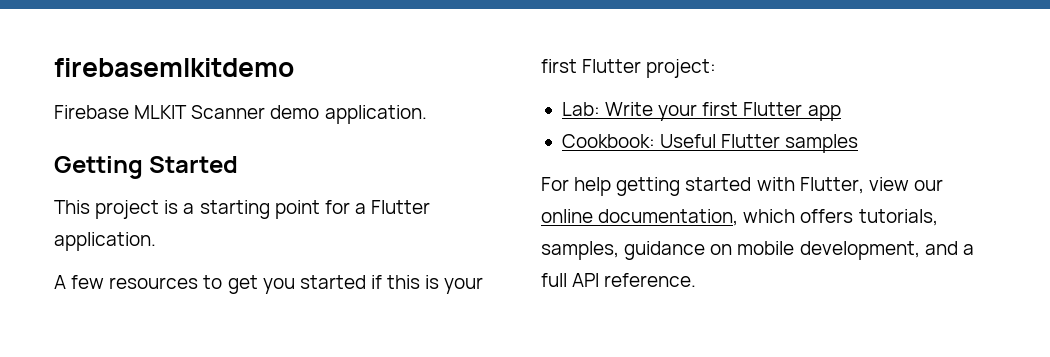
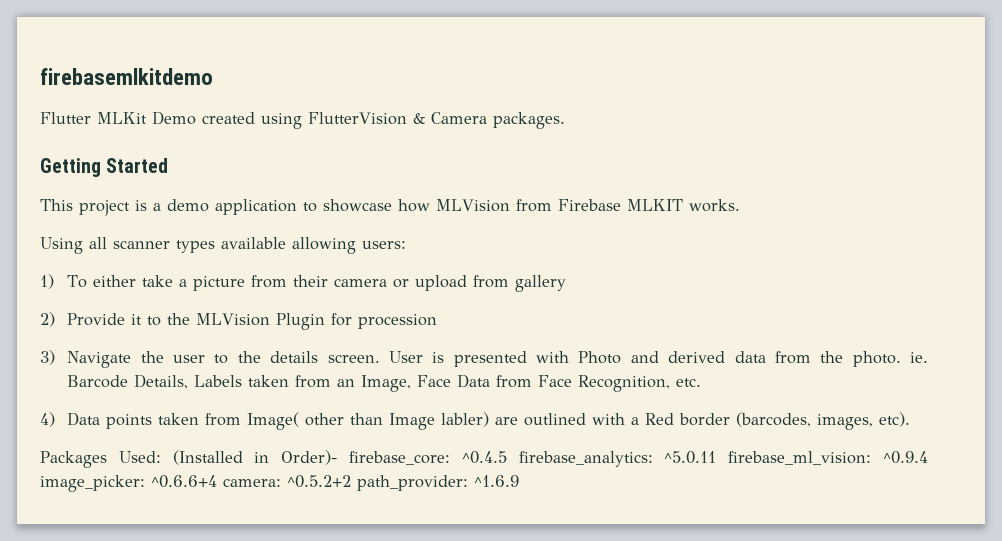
- Firebase MLKIT Scanner demo application.
+ Flutter MLKit Demo created using FlutterVision & Camera packages.
- This project is a starting point for a Flutter application.
- A few resources to get you started if this is your first Flutter project:
- Lab: Write your first Flutter app
- Cookbook: Useful Flutter samples
- For help getting started with Flutter, view our online documentation, which offers tutorials, samples, guidance on mobile development, and a full API reference.
+ This project is a demo application to showcase how MLVision from Firebase MLKIT works.
+ Using all scanner types available allowing users:
+ 1) To either take a picture from their camera or upload from gallery
+ 2) Provide it to the MLVision Plugin for procession
+ 3) Navigate the user to the details screen. User is presented with Photo and derived data from the photo. ie. Barcode Details, Labels taken from an Image, Face Data from Face Recognition, etc.
+ 4) Data points taken from Image( other than Image labler) are outlined with a Red border (barcodes, images, etc).
+ Packages Used: (Installed in Order)- firebase_core: ^0.4.5 firebase_analytics: ^5.0.11 firebase_ml_vision: ^0.9.4 image_picker: ^0.6.6+4 camera: ^0.5.2+2 path_provider: ^1.6.9

